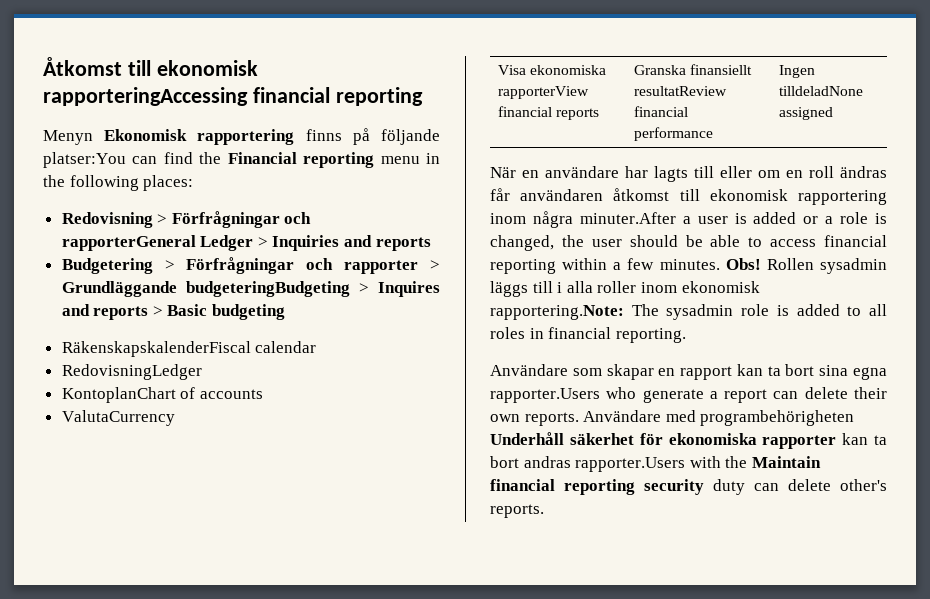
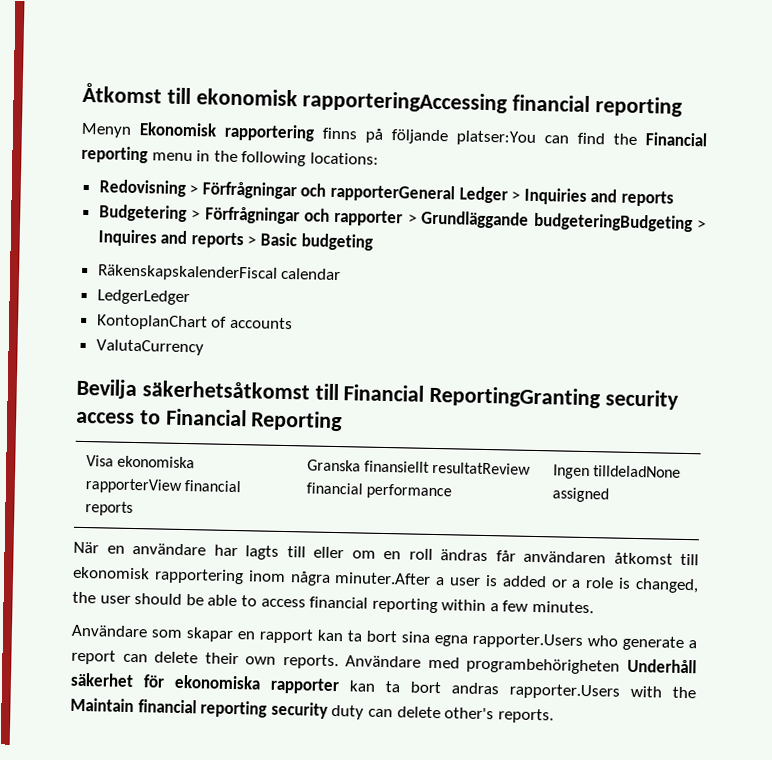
- Menyn Ekonomisk rapportering finns på följande platser:You can find the Financial reporting menu in the following places:
+ Menyn Ekonomisk rapportering finns på följande platser:You can find the Financial reporting menu in the following locations:
- RedovisningLedger
+ LedgerLedger
+ Bevilja säkerhetsåtkomst till Financial ReportingGranting security access to Financial Reporting
- Obs! Rollen sysadmin läggs till i alla roller inom ekonomisk rapportering.Note: The sysadmin role is added to all roles in financial reporting.

